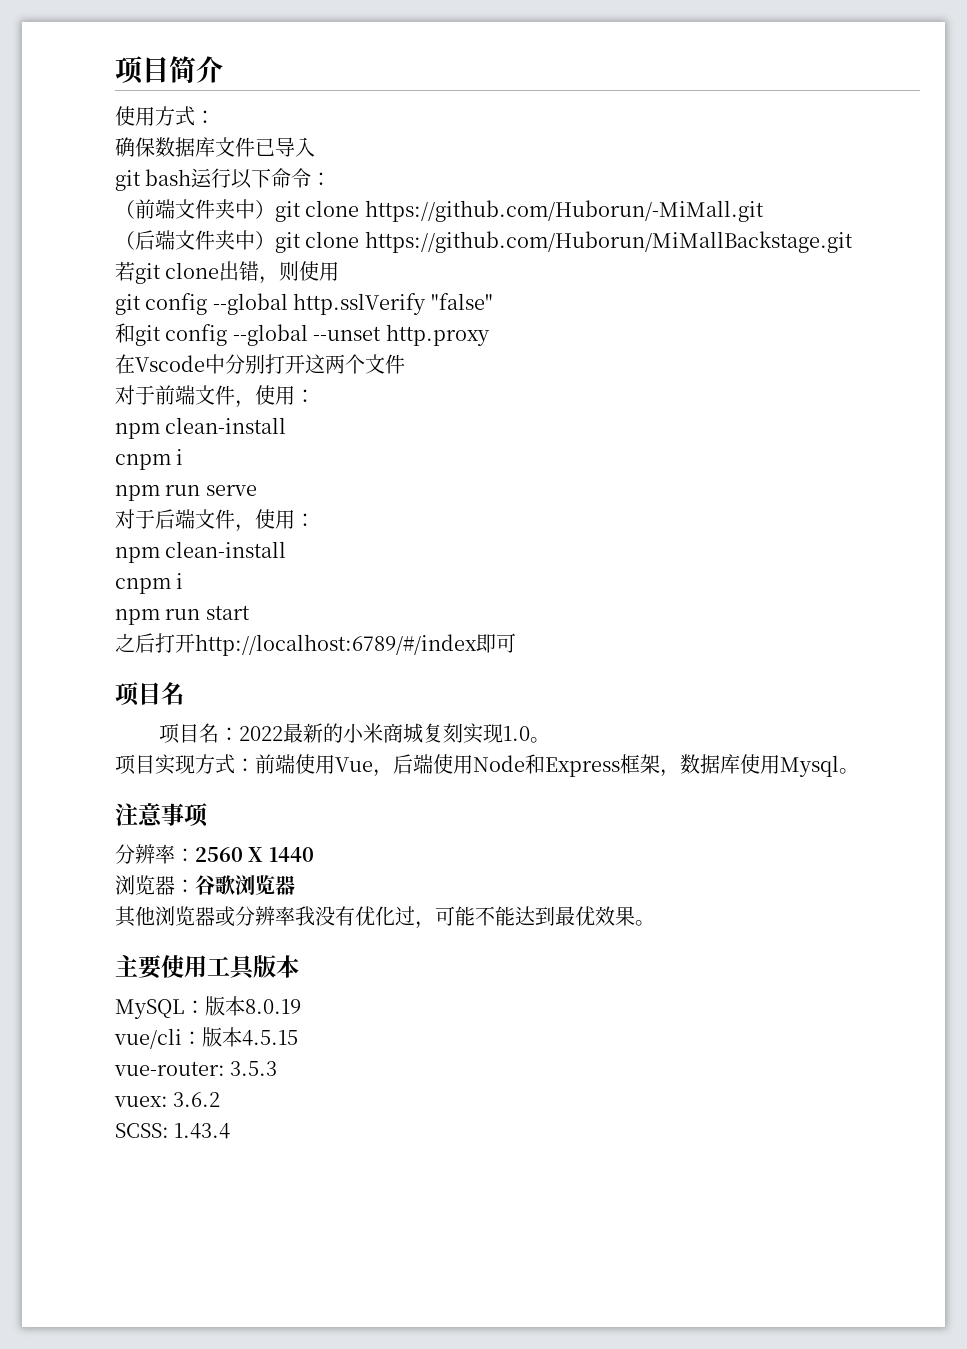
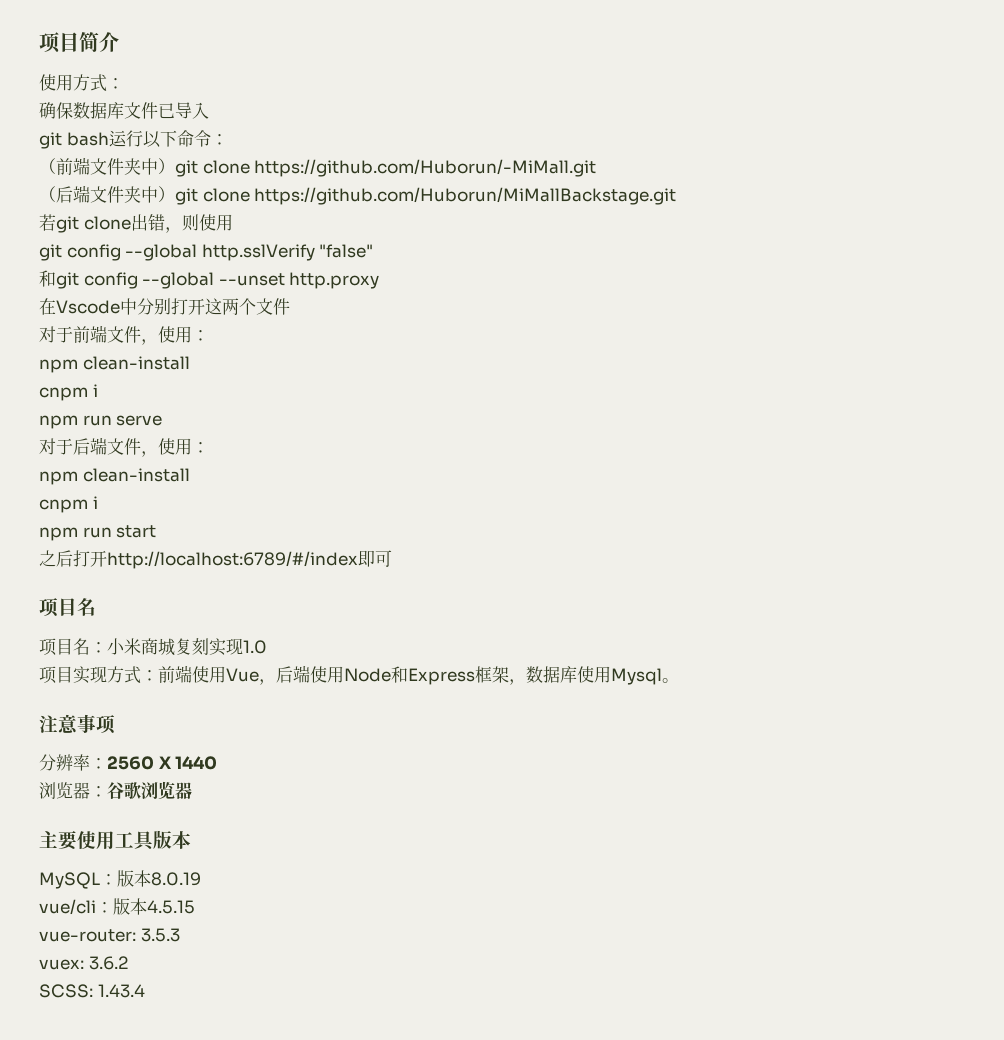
- 项目名：2022最新的小米商城复刻实现1.0。
+ 项目名：小米商城复刻实现1.0
- 其他浏览器或分辨率我没有优化过，可能不能达到最优效果。

